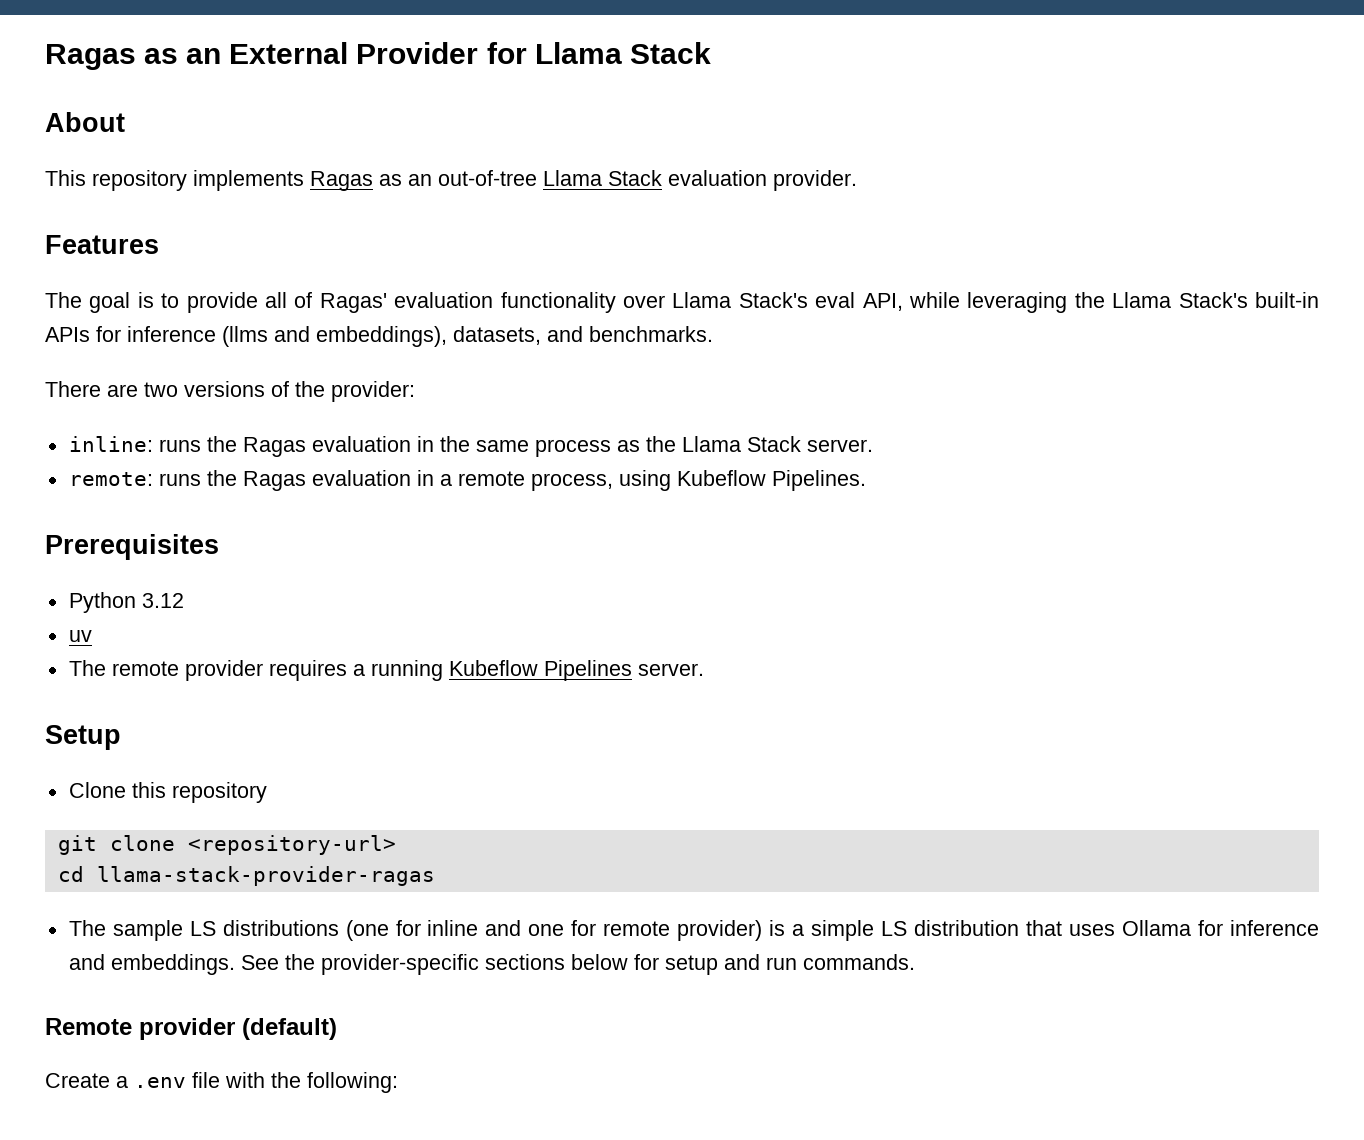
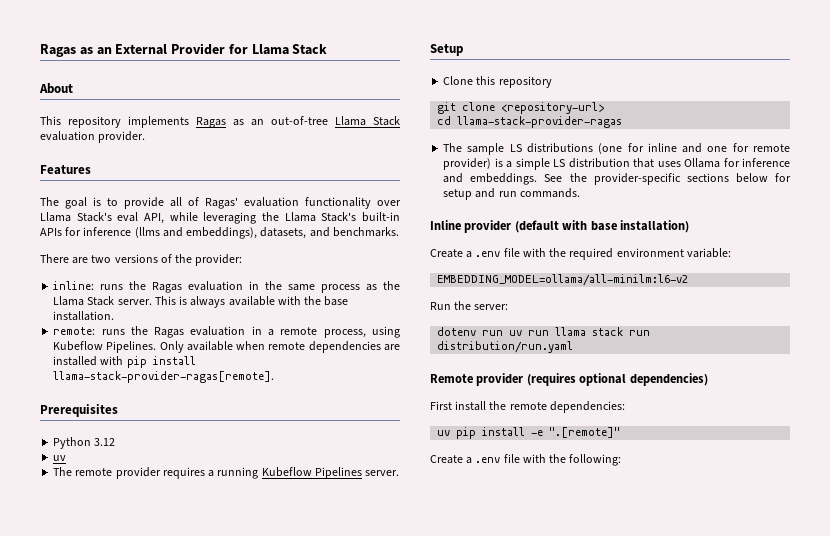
+ This is always available with the base installation.
+ Only available when remote dependencies are installed with pip install llama-stack-provider-ragas[remote].
- Remote provider (default)
+ Inline provider (default with base installation)
+ Create a .env file with the required environment variable:
+ EMBEDDING_MODEL=ollama/all-minilm:l6-v2
+ Run the server:
+ dotenv run uv run llama stack run distribution/run.yaml
+ Remote provider (requires optional dependencies)
+ First install the remote dependencies:
+ uv pip install -e ".[remote]"

